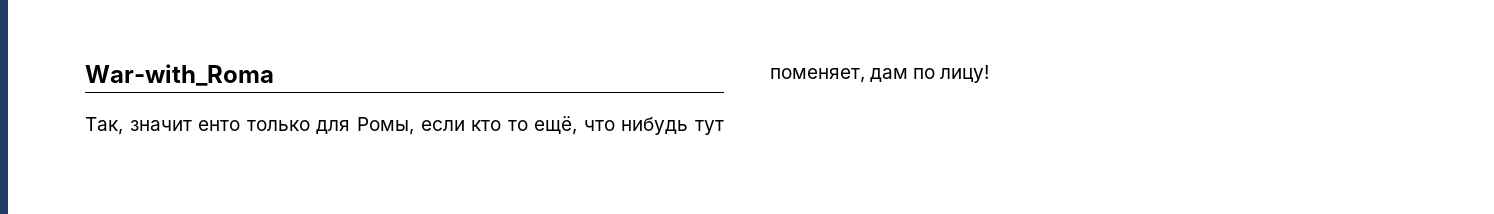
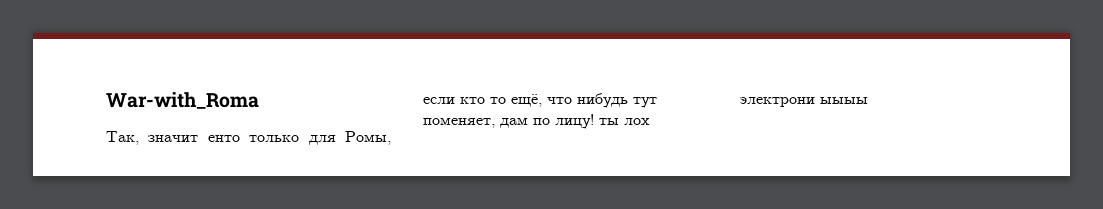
- Так, значит енто только для Ромы, если кто то ещё, что нибудь тут поменяет, дам по лицу!
+ Так, значит енто только для Ромы, если кто то ещё, что нибудь тут поменяет, дам по лицу! ты лох электрони ыыыы

